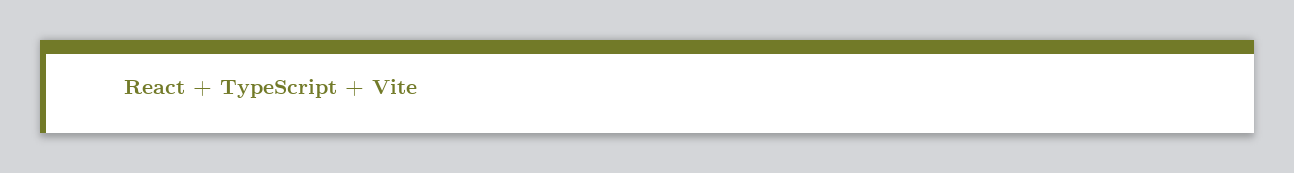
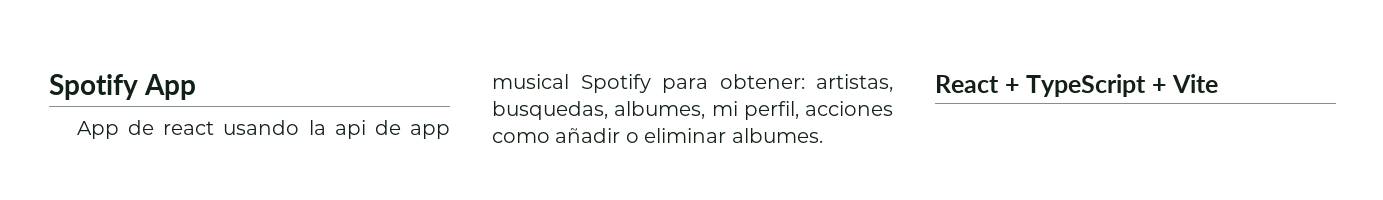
+ Spotify App
+ App de react usando la api de app musical Spotify para obtener: artistas, busquedas, albumes, mi perfil, acciones como añadir o eliminar albumes.

